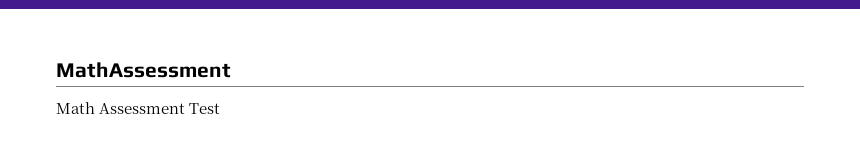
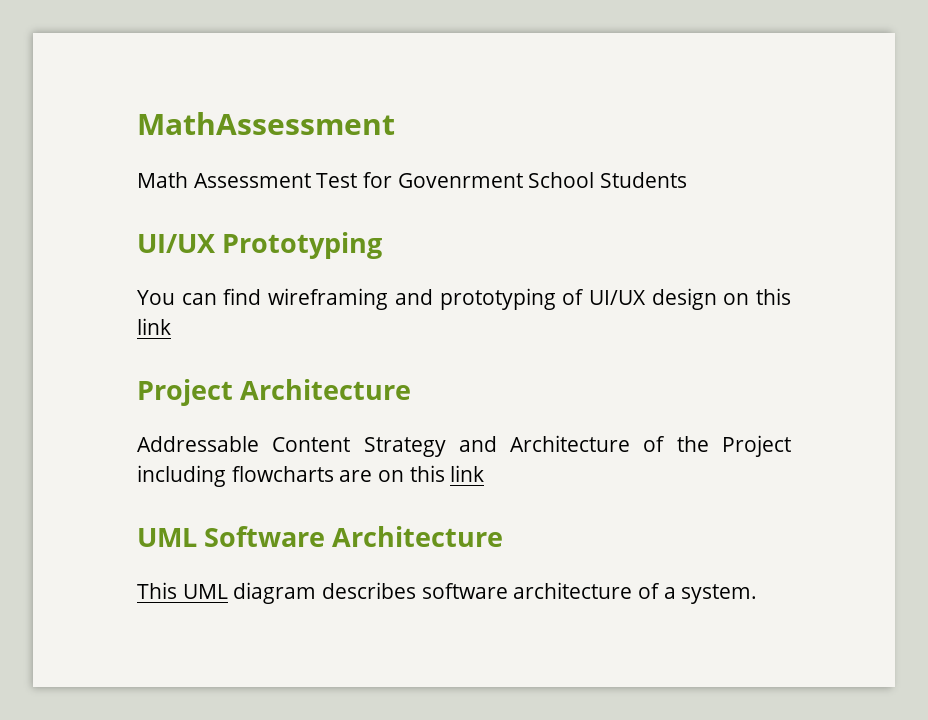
- Math Assessment Test
+ Math Assessment Test for Govenrment School Students
+ UI/UX Prototyping
+ You can find wireframing and prototyping of UI/UX design on this link
+ Project Architecture
+ Addressable Content Strategy and Architecture of the Project including flowcharts are on this link
+ UML Software Architecture
+ This UML diagram describes software architecture of a system.

